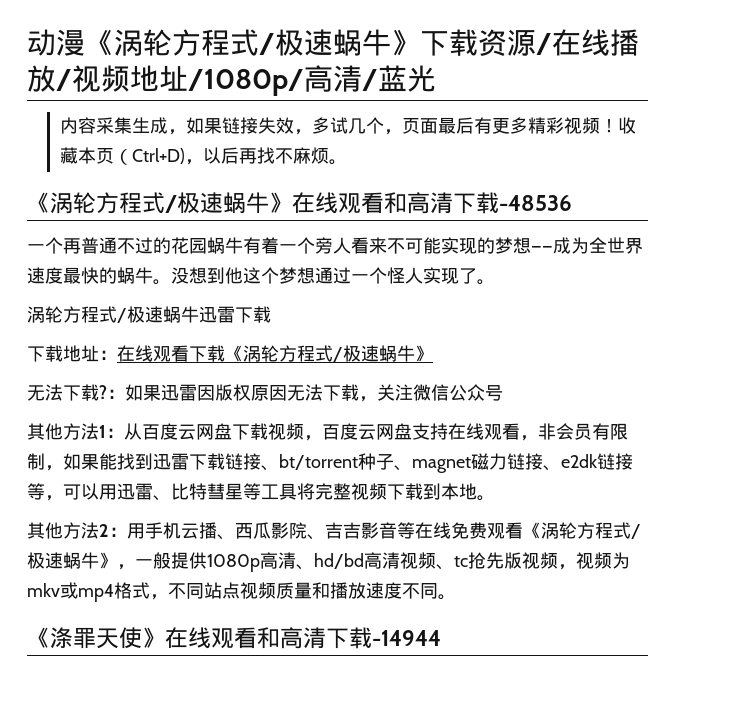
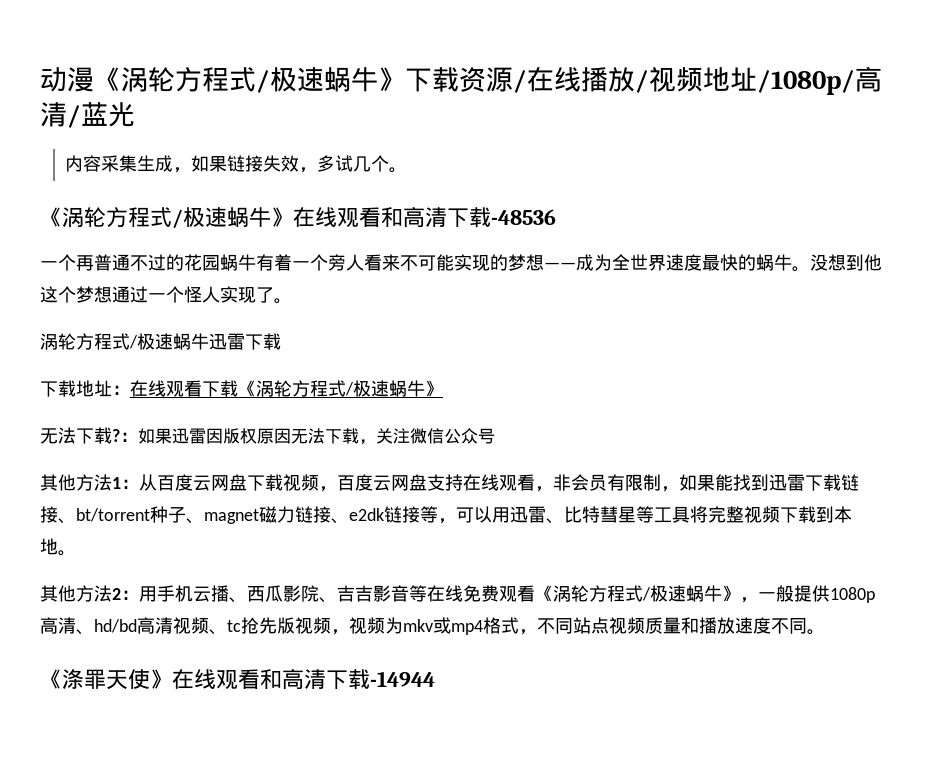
- 内容采集生成，如果链接失效，多试几个，页面最后有更多精彩视频！收藏本页（Ctrl+D)，以后再找不麻烦。
+ 内容采集生成，如果链接失效，多试几个。

